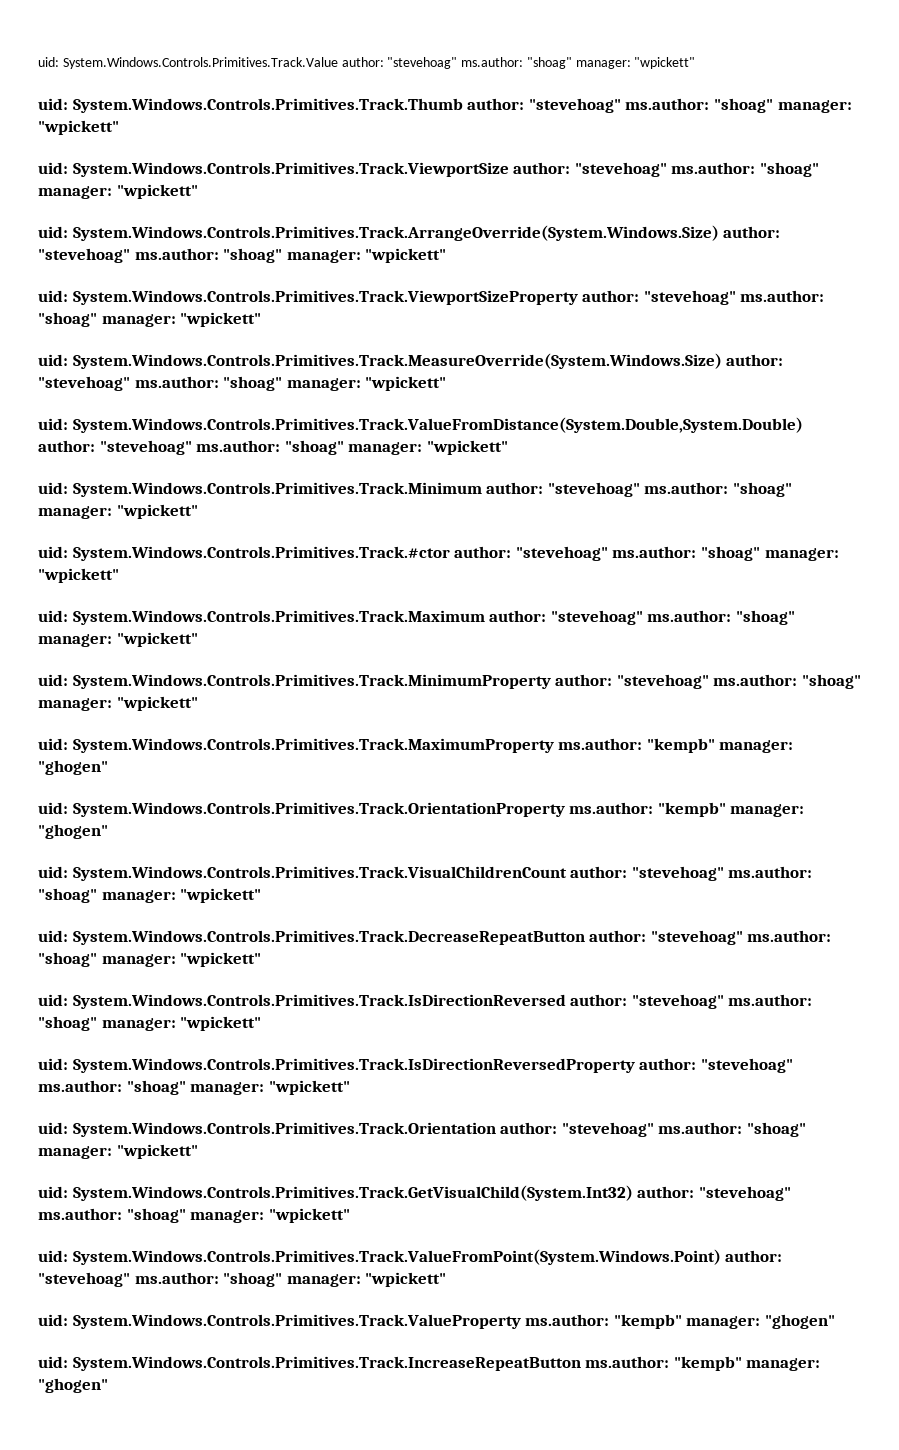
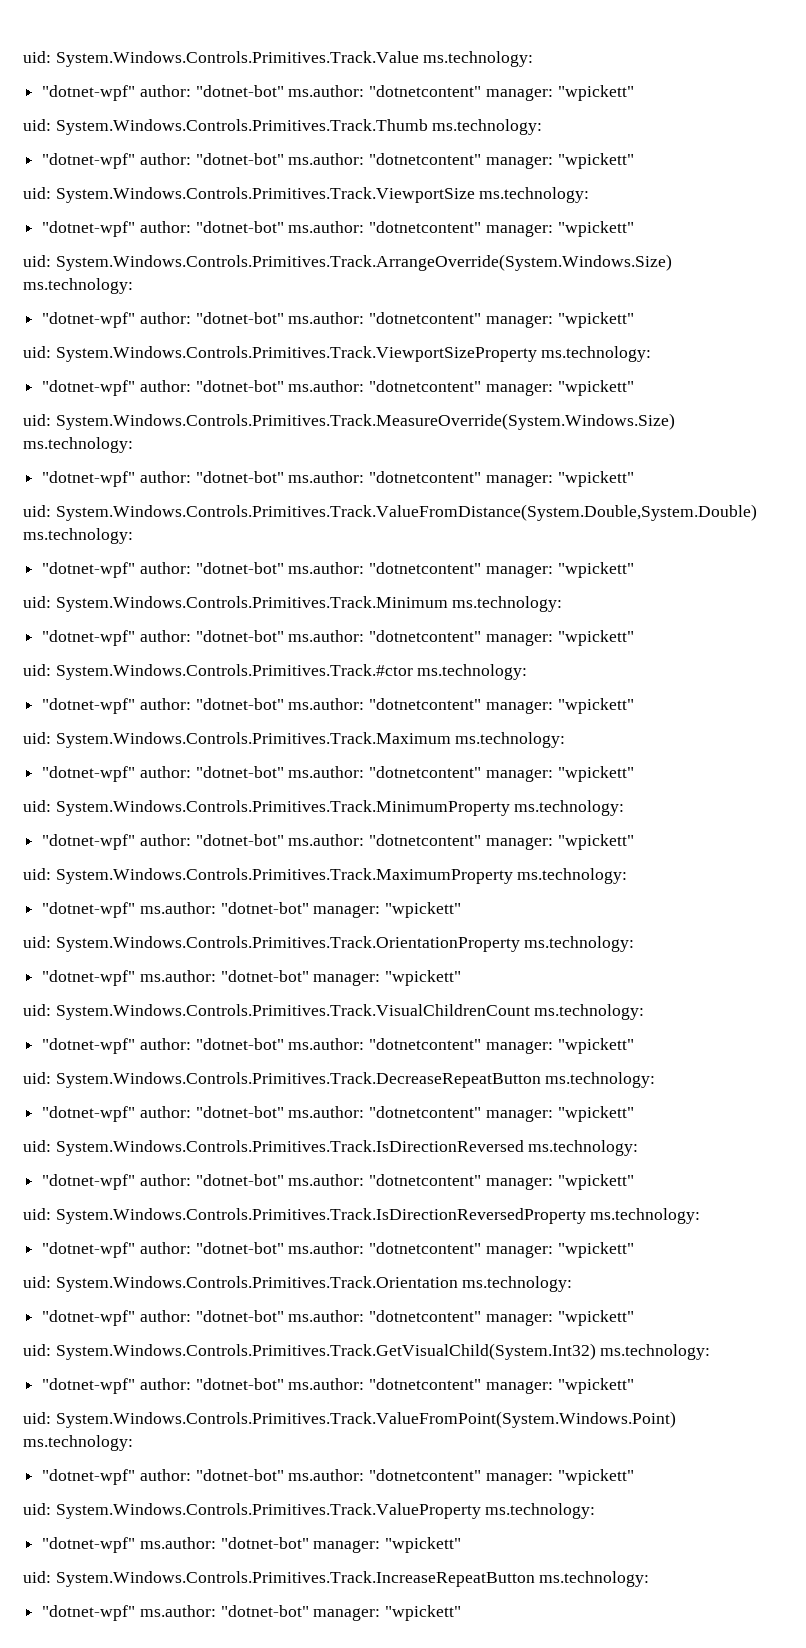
- uid: System.Windows.Controls.Primitives.Track.Value author: "stevehoag" ms.author: "shoag" manager: "wpickett"
- uid: System.Windows.Controls.Primitives.Track.Thumb author: "stevehoag" ms.author: "shoag" manager: "wpickett"
- uid: System.Windows.Controls.Primitives.Track.ViewportSize author: "stevehoag" ms.author: "shoag" manager: "wpickett"
- uid: System.Windows.Controls.Primitives.Track.ArrangeOverride(System.Windows.Size) author: "stevehoag" ms.author: "shoag" manager: "wpickett"
- uid: System.Windows.Controls.Primitives.Track.ViewportSizeProperty author: "stevehoag" ms.author: "shoag" manager: "wpickett"
- uid: System.Windows.Controls.Primitives.Track.MeasureOverride(System.Windows.Size) author: "stevehoag" ms.author: "shoag" manager: "wpickett"
- uid: System.Windows.Controls.Primitives.Track.ValueFromDistance(System.Double,System.Double) author: "stevehoag" ms.author: "shoag" manager: "wpickett"
- uid: System.Windows.Controls.Primitives.Track.Minimum author: "stevehoag" ms.author: "shoag" manager: "wpickett"
- uid: System.Windows.Controls.Primitives.Track.#ctor author: "stevehoag" ms.author: "shoag" manager: "wpickett"
- uid: System.Windows.Controls.Primitives.Track.Maximum author: "stevehoag" ms.author: "shoag" manager: "wpickett"
- uid: System.Windows.Controls.Primitives.Track.MinimumProperty author: "stevehoag" ms.author: "shoag" manager: "wpickett"
- uid: System.Windows.Controls.Primitives.Track.MaximumProperty ms.author: "kempb" manager: "ghogen"
- uid: System.Windows.Controls.Primitives.Track.OrientationProperty ms.author: "kempb" manager: "ghogen"
- uid: System.Windows.Controls.Primitives.Track.VisualChildrenCount author: "stevehoag" ms.author: "shoag" manager: "wpickett"
- uid: System.Windows.Controls.Primitives.Track.DecreaseRepeatButton author: "stevehoag" ms.author: "shoag" manager: "wpickett"
- uid: System.Windows.Controls.Primitives.Track.IsDirectionReversed author: "stevehoag" ms.author: "shoag" manager: "wpickett"
- uid: System.Windows.Controls.Primitives.Track.IsDirectionReversedProperty author: "stevehoag" ms.author: "shoag" manager: "wpickett"
- uid: System.Windows.Controls.Primitives.Track.Orientation author: "stevehoag" ms.author: "shoag" manager: "wpickett"
- uid: System.Windows.Controls.Primitives.Track.GetVisualChild(System.Int32) author: "stevehoag" ms.author: "shoag" manager: "wpickett"
- uid: System.Windows.Controls.Primitives.Track.ValueFromPoint(System.Windows.Point) author: "stevehoag" ms.author: "shoag" manager: "wpickett"
- uid: System.Windows.Controls.Primitives.Track.ValueProperty ms.author: "kempb" manager: "ghogen"
- uid: System.Windows.Controls.Primitives.Track.IncreaseRepeatButton ms.author: "kempb" manager: "ghogen"
+ uid: System.Windows.Controls.Primitives.Track.Value ms.technology:
+ "dotnet-wpf" author: "dotnet-bot" ms.author: "dotnetcontent" manager: "wpickett"
+ uid: System.Windows.Controls.Primitives.Track.Thumb ms.technology:
+ "dotnet-wpf" author: "dotnet-bot" ms.author: "dotnetcontent" manager: "wpickett"
+ uid: System.Windows.Controls.Primitives.Track.ViewportSize ms.technology:
+ "dotnet-wpf" author: "dotnet-bot" ms.author: "dotnetcontent" manager: "wpickett"
+ uid: System.Windows.Controls.Primitives.Track.ArrangeOverride(System.Windows.Size) ms.technology:
+ "dotnet-wpf" author: "dotnet-bot" ms.author: "dotnetcontent" manager: "wpickett"
+ uid: System.Windows.Controls.Primitives.Track.ViewportSizeProperty ms.technology:
+ "dotnet-wpf" author: "dotnet-bot" ms.author: "dotnetcontent" manager: "wpickett"
+ uid: System.Windows.Controls.Primitives.Track.MeasureOverride(System.Windows.Size) ms.technology:
+ "dotnet-wpf" author: "dotnet-bot" ms.author: "dotnetcontent" manager: "wpickett"
+ uid: System.Windows.Controls.Primitives.Track.ValueFromDistance(System.Double,System.Double) ms.technology:
+ "dotnet-wpf" author: "dotnet-bot" ms.author: "dotnetcontent" manager: "wpickett"
+ uid: System.Windows.Controls.Primitives.Track.Minimum ms.technology:
+ "dotnet-wpf" author: "dotnet-bot" ms.author: "dotnetcontent" manager: "wpickett"
+ uid: System.Windows.Controls.Primitives.Track.#ctor ms.technology:
+ "dotnet-wpf" author: "dotnet-bot" ms.author: "dotnetcontent" manager: "wpickett"
+ uid: System.Windows.Controls.Primitives.Track.Maximum ms.technology:
+ "dotnet-wpf" author: "dotnet-bot" ms.author: "dotnetcontent" manager: "wpickett"
+ uid: System.Windows.Controls.Primitives.Track.MinimumProperty ms.technology:
+ "dotnet-wpf" author: "dotnet-bot" ms.author: "dotnetcontent" manager: "wpickett"
+ uid: System.Windows.Controls.Primitives.Track.MaximumProperty ms.technology:
+ "dotnet-wpf" ms.author: "dotnet-bot" manager: "wpickett"
+ uid: System.Windows.Controls.Primitives.Track.OrientationProperty ms.technology:
+ "dotnet-wpf" ms.author: "dotnet-bot" manager: "wpickett"
+ uid: System.Windows.Controls.Primitives.Track.VisualChildrenCount ms.technology:
+ "dotnet-wpf" author: "dotnet-bot" ms.author: "dotnetcontent" manager: "wpickett"
+ uid: System.Windows.Controls.Primitives.Track.DecreaseRepeatButton ms.technology:
+ "dotnet-wpf" author: "dotnet-bot" ms.author: "dotnetcontent" manager: "wpickett"
+ uid: System.Windows.Controls.Primitives.Track.IsDirectionReversed ms.technology:
+ "dotnet-wpf" author: "dotnet-bot" ms.author: "dotnetcontent" manager: "wpickett"
+ uid: System.Windows.Controls.Primitives.Track.IsDirectionReversedProperty ms.technology:
+ "dotnet-wpf" author: "dotnet-bot" ms.author: "dotnetcontent" manager: "wpickett"
+ uid: System.Windows.Controls.Primitives.Track.Orientation ms.technology:
+ "dotnet-wpf" author: "dotnet-bot" ms.author: "dotnetcontent" manager: "wpickett"
+ uid: System.Windows.Controls.Primitives.Track.GetVisualChild(System.Int32) ms.technology:
+ "dotnet-wpf" author: "dotnet-bot" ms.author: "dotnetcontent" manager: "wpickett"
+ uid: System.Windows.Controls.Primitives.Track.ValueFromPoint(System.Windows.Point) ms.technology:
+ "dotnet-wpf" author: "dotnet-bot" ms.author: "dotnetcontent" manager: "wpickett"
+ uid: System.Windows.Controls.Primitives.Track.ValueProperty ms.technology:
+ "dotnet-wpf" ms.author: "dotnet-bot" manager: "wpickett"
+ uid: System.Windows.Controls.Primitives.Track.IncreaseRepeatButton ms.technology:
+ "dotnet-wpf" ms.author: "dotnet-bot" manager: "wpickett"

